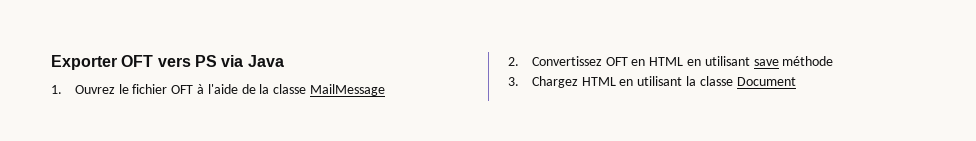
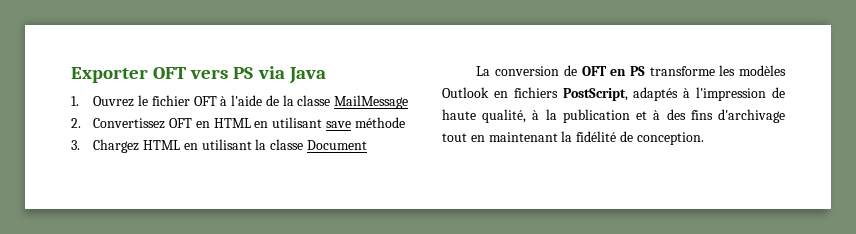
+ La conversion de OFT en PS transforme les modèles Outlook en fichiers PostScript, adaptés à l'impression de haute qualité, à la publication et à des fins d'archivage tout en maintenant la fidélité de conception.

